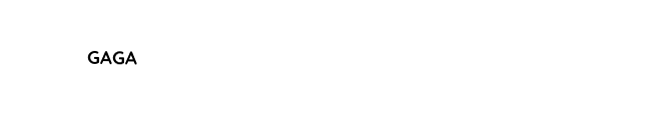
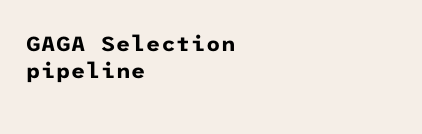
- GAGA
+ GAGA Selection pipeline

